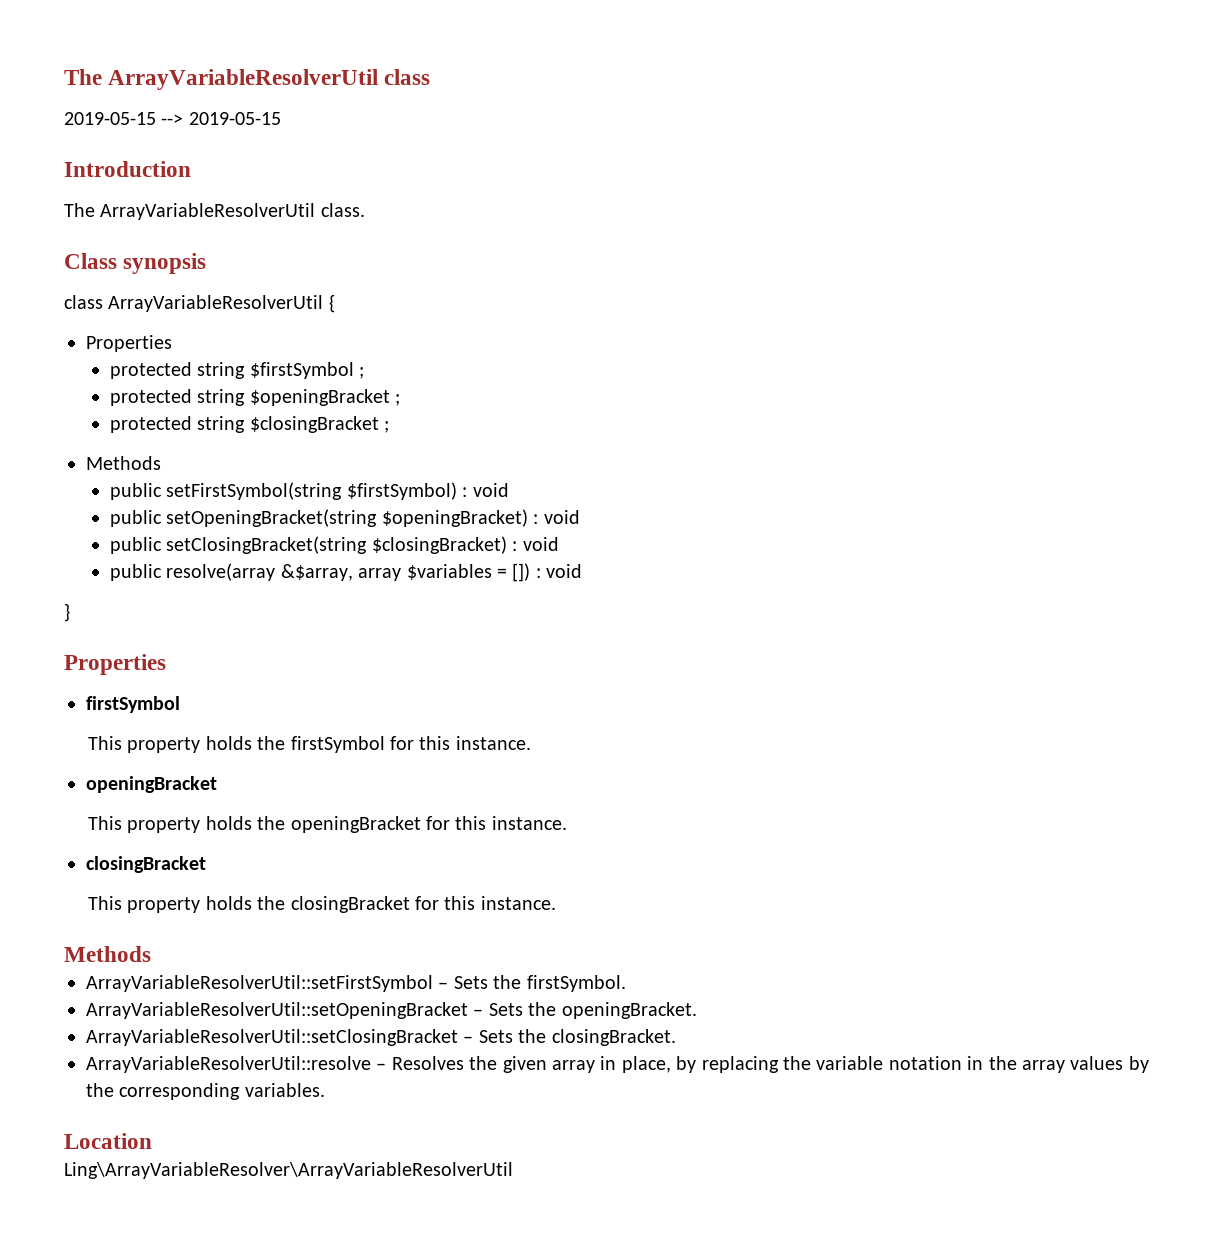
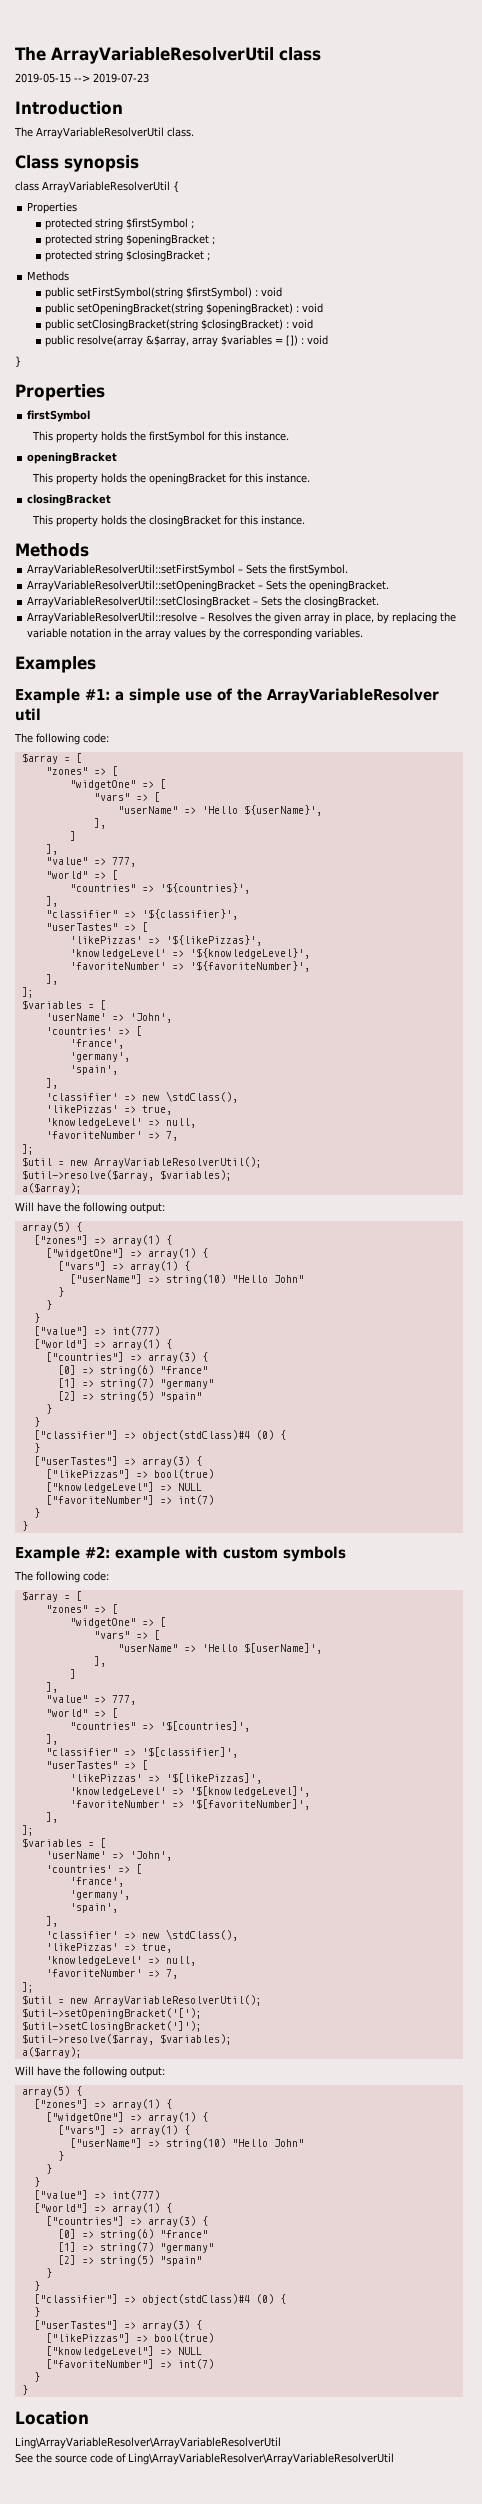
- 2019-05-15 --> 2019-05-15
+ 2019-05-15 --> 2019-07-23
+ Examples
+ Example #1: a simple use of the ArrayVariableResolver util
+ The following code:
+ $array = [
+ "zones" => [
+ "widgetOne" => [
+ "vars" => [
+ "userName" => 'Hello ${userName}',
+ ],
+ ]
+ ],
+ "value" => 777,
+ "world" => [
+ "countries" => '${countries}',
+ ],
+ "classifier" => '${classifier}',
+ "userTastes" => [
+ 'likePizzas' => '${likePizzas}',
+ 'knowledgeLevel' => '${knowledgeLevel}',
+ 'favoriteNumber' => '${favoriteNumber}',
+ ],
+ ];
+ $variables = [
+ 'userName' => 'John',
+ 'countries' => [
+ 'france',
+ 'germany',
+ 'spain',
+ ],
+ 'classifier' => new \stdClass(),
+ 'likePizzas' => true,
+ 'knowledgeLevel' => null,
+ 'favoriteNumber' => 7,
+ ];
+ $util = new ArrayVariableResolverUtil();
+ $util->resolve($array, $variables);
+ a($array);
+ Will have the following output:
+ array(5) {
+ ["zones"] => array(1) {
+ ["widgetOne"] => array(1) {
+ ["vars"] => array(1) {
+ ["userName"] => string(10) "Hello John"
+ }
+ }
+ }
+ ["value"] => int(777)
+ ["world"] => array(1) {
+ ["countries"] => array(3) {
+ [0] => string(6) "france"
+ [1] => string(7) "germany"
+ [2] => string(5) "spain"
+ }
+ }
+ ["classifier"] => object(stdClass)#4 (0) {
+ }
+ ["userTastes"] => array(3) {
+ ["likePizzas"] => bool(true)
+ ["knowledgeLevel"] => NULL
+ ["favoriteNumber"] => int(7)
+ }
+ }
+ Example #2: example with custom symbols
+ The following code:
+ $array = [
+ "zones" => [
+ "widgetOne" => [
+ "vars" => [
+ "userName" => 'Hello $[userName]',
+ ],
+ ]
+ ],
+ "value" => 777,
+ "world" => [
+ "countries" => '$[countries]',
+ ],
+ "classifier" => '$[classifier]',
+ "userTastes" => [
+ 'likePizzas' => '$[likePizzas]',
+ 'knowledgeLevel' => '$[knowledgeLevel]',
+ 'favoriteNumber' => '$[favoriteNumber]',
+ ],
+ ];
+ $variables = [
+ 'userName' => 'John',
+ 'countries' => [
+ 'france',
+ 'germany',
+ 'spain',
+ ],
+ 'classifier' => new \stdClass(),
+ 'likePizzas' => true,
+ 'knowledgeLevel' => null,
+ 'favoriteNumber' => 7,
+ ];
+ $util = new ArrayVariableResolverUtil();
+ $util->setOpeningBracket('[');
+ $util->setClosingBracket(']');
+ $util->resolve($array, $variables);
+ a($array);
+ Will have the following output:
+ array(5) {
+ ["zones"] => array(1) {
+ ["widgetOne"] => array(1) {
+ ["vars"] => array(1) {
+ ["userName"] => string(10) "Hello John"
+ }
+ }
+ }
+ ["value"] => int(777)
+ ["world"] => array(1) {
+ ["countries"] => array(3) {
+ [0] => string(6) "france"
+ [1] => string(7) "germany"
+ [2] => string(5) "spain"
+ }
+ }
+ ["classifier"] => object(stdClass)#4 (0) {
+ }
+ ["userTastes"] => array(3) {
+ ["likePizzas"] => bool(true)
+ ["knowledgeLevel"] => NULL
+ ["favoriteNumber"] => int(7)
+ }
+ }
  Location
  Ling\ArrayVariableResolver\ArrayVariableResolverUtil
+ See the source code of Ling\ArrayVariableResolver\ArrayVariableResolverUtil

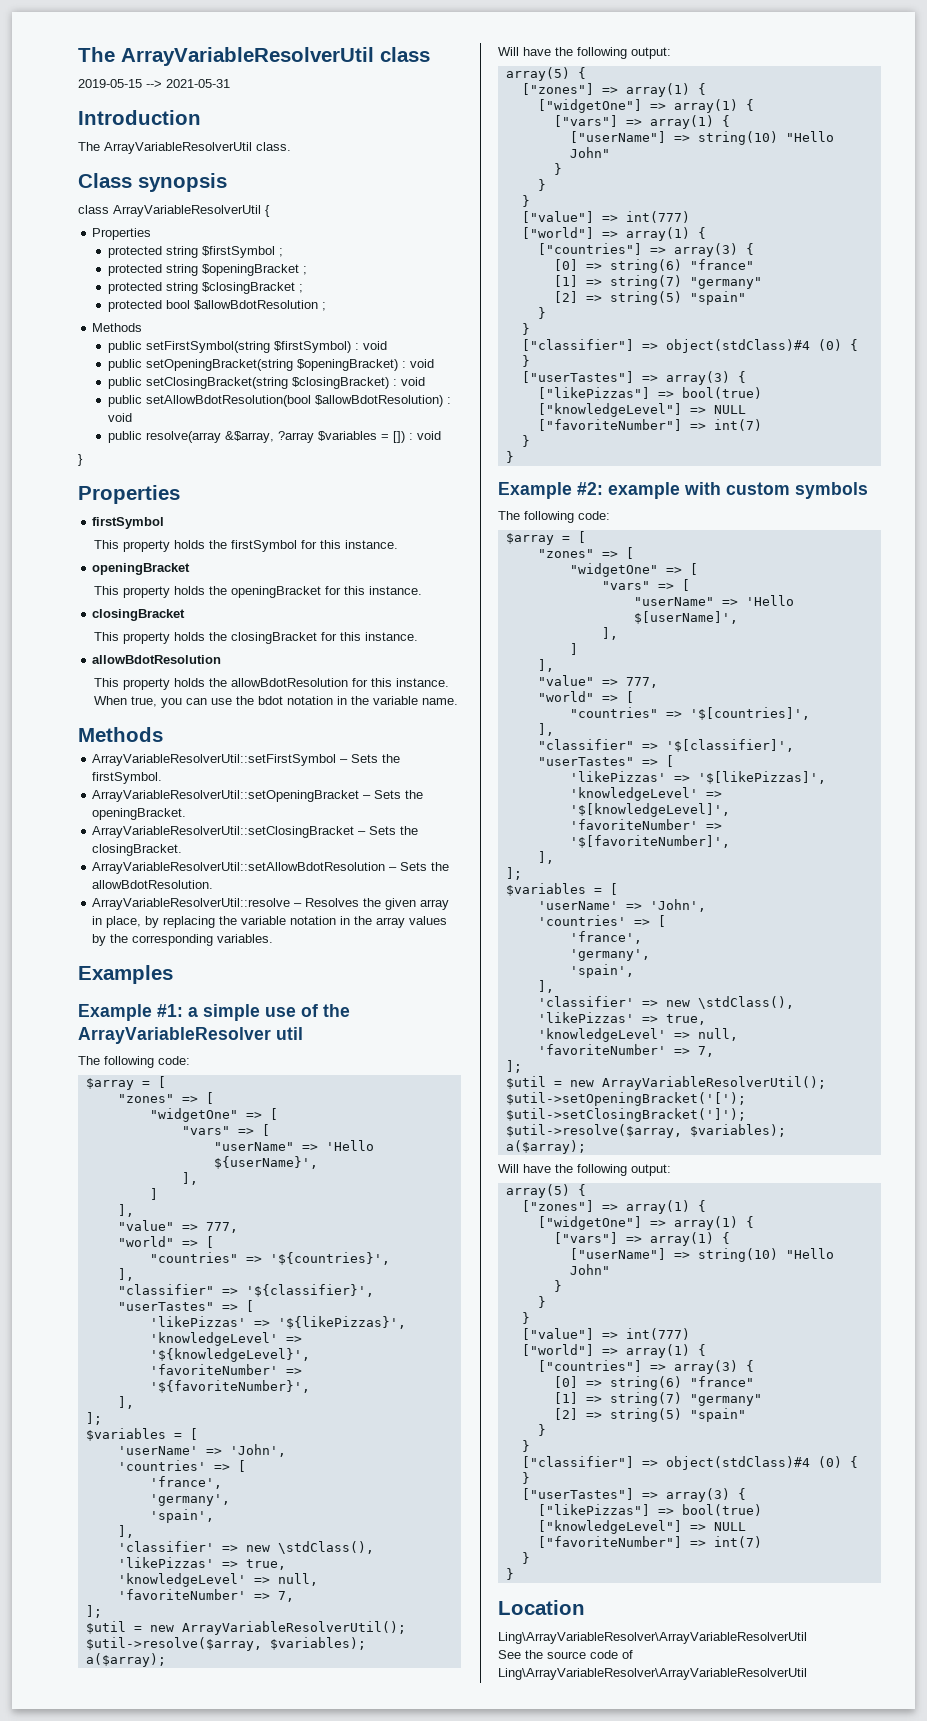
- 2019-05-15 --> 2019-07-23
+ 2019-05-15 --> 2021-05-31
+ protected bool $allowBdotResolution ;
+ public setAllowBdotResolution(bool $allowBdotResolution) : void
- public resolve(array &$array, array $variables = []) : void
+ public resolve(array &$array, ?array $variables = []) : void
  This property holds the closingBracket for this instance.
+ allowBdotResolution
+ This property holds the allowBdotResolution for this instance. When true, you can use the bdot notation in the variable name.
+ ArrayVariableResolverUtil::setAllowBdotResolution – Sets the allowBdotResolution.

